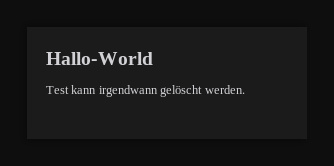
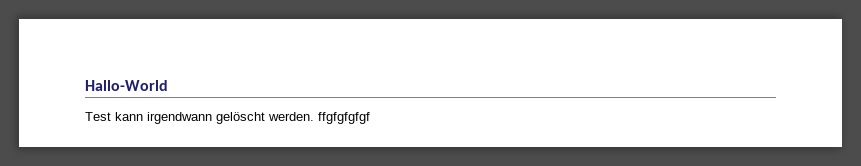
- Test kann irgendwann gelöscht werden.
+ Test kann irgendwann gelöscht werden. ffgfgfgfgf

